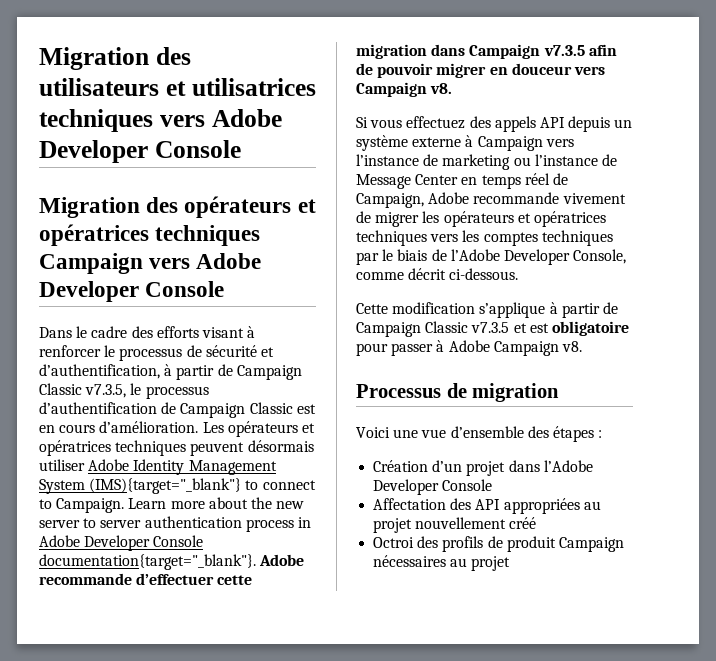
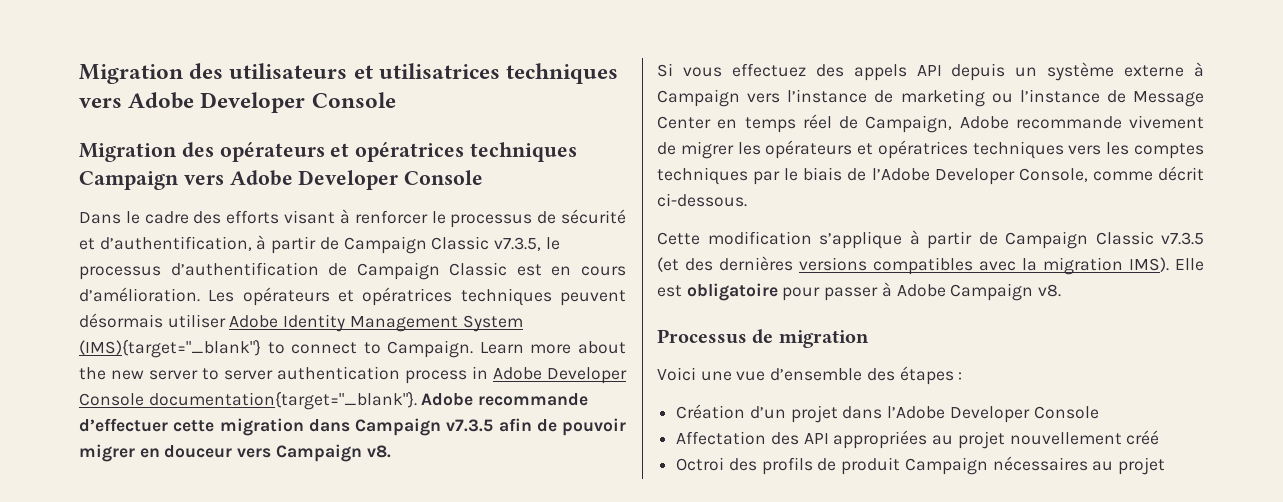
- Cette modification s’applique à partir de Campaign Classic v7.3.5 et est obligatoire pour passer à Adobe Campaign v8.
+ Cette modification s’applique à partir de Campaign Classic v7.3.5 (et des dernières versions compatibles avec la migration IMS). Elle est obligatoire pour passer à Adobe Campaign v8.

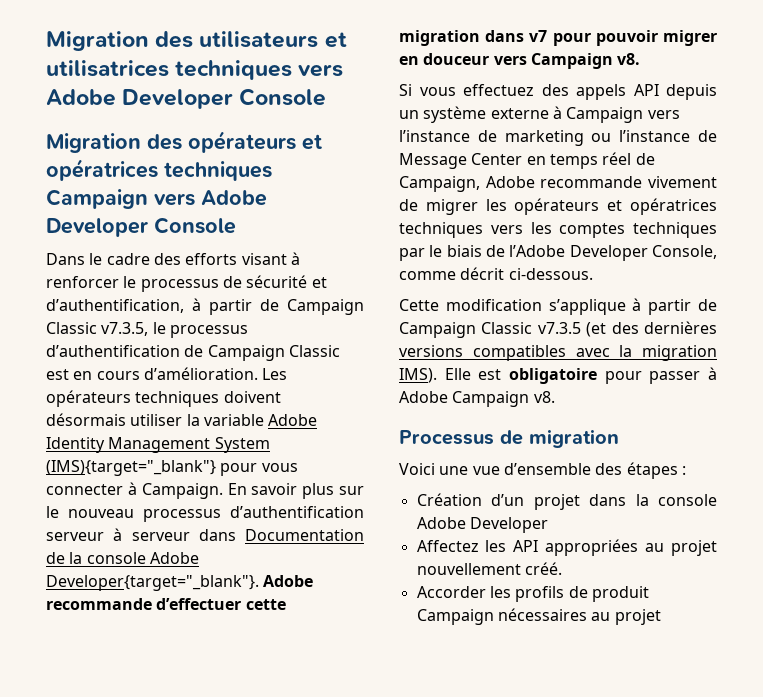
- Les opérateurs et opératrices techniques peuvent désormais utiliser Adobe Identity Management System (IMS){target="_blank"} to connect to Campaign. Learn more about the new server to server authentication process in Adobe Developer Console documentation{target="_blank"}.
+ Les opérateurs techniques doivent désormais utiliser la variable Adobe Identity Management System (IMS){target="_blank"} pour vous connecter à Campaign. En savoir plus sur le nouveau processus d’authentification serveur à serveur dans Documentation de la console Adobe Developer{target="_blank"}.
- Adobe recommande d’effectuer cette migration dans Campaign v7.3.5 afin de pouvoir migrer en douceur vers Campaign v8.
+ Adobe recommande d’effectuer cette migration dans v7 pour pouvoir migrer en douceur vers Campaign v8.
- Création d’un projet dans l’Adobe Developer Console
- Affectation des API appropriées au projet nouvellement créé
- Octroi des profils de produit Campaign nécessaires au projet
+ Création d’un projet dans la console Adobe Developer
+ Affectez les API appropriées au projet nouvellement créé.
+ Accorder les profils de produit Campaign nécessaires au projet

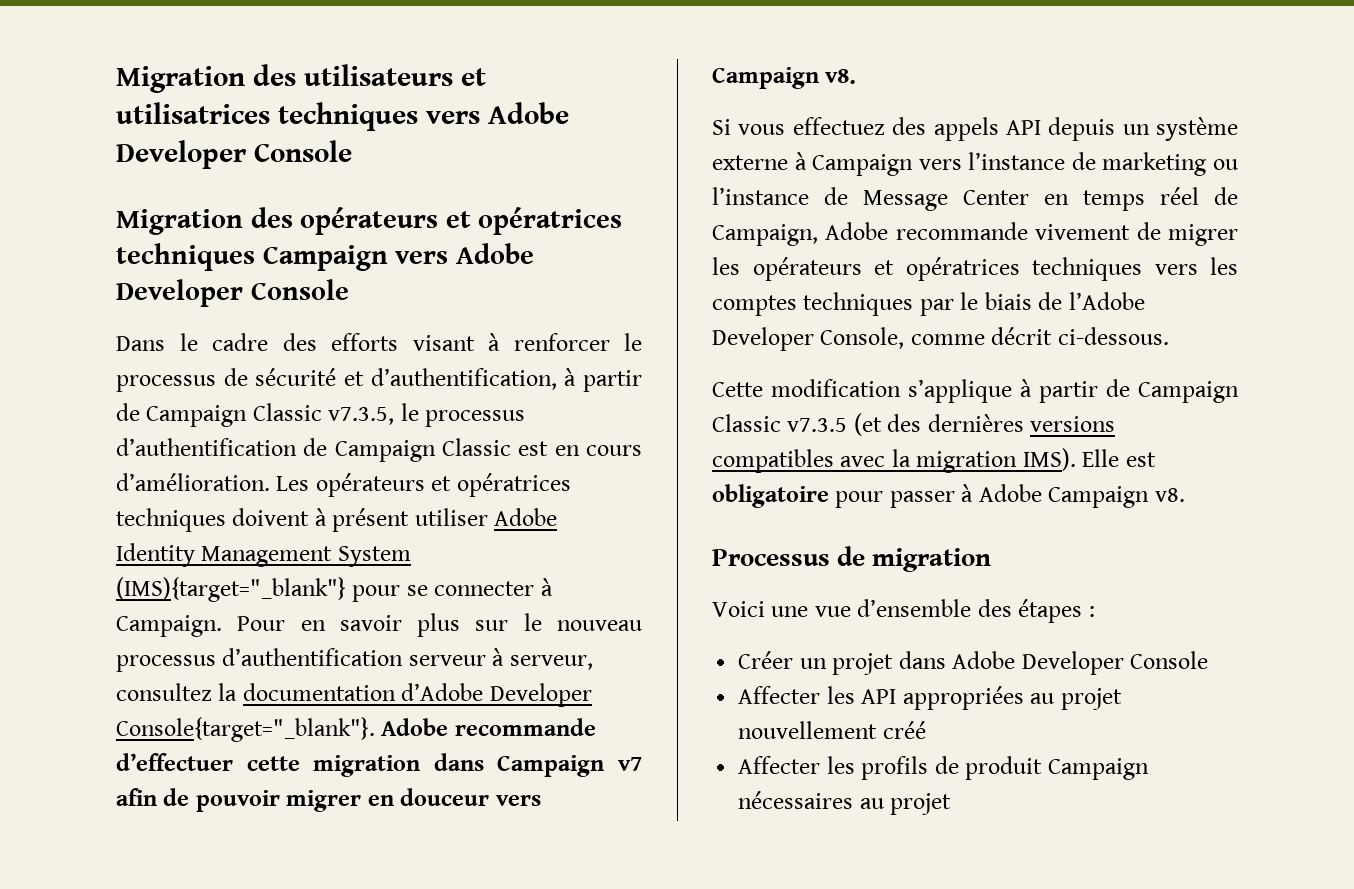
- Les opérateurs techniques doivent désormais utiliser la variable Adobe Identity Management System (IMS){target="_blank"} pour vous connecter à Campaign.
+ Les opérateurs et opératrices techniques doivent à présent utiliser Adobe Identity Management System (IMS){target="_blank"} pour se connecter à Campaign.
- En savoir plus sur le nouveau processus d’authentification serveur à serveur dans Documentation de la console Adobe Developer{target="_blank"}.
+ Pour en savoir plus sur le nouveau processus d’authentification serveur à serveur, consultez la documentation d’Adobe Developer Console{target="_blank"}.
- Adobe recommande d’effectuer cette migration dans v7 pour pouvoir migrer en douceur vers Campaign v8.
+ Adobe recommande d’effectuer cette migration dans Campaign v7 afin de pouvoir migrer en douceur vers Campaign v8.
- Création d’un projet dans la console Adobe Developer
- Affectez les API appropriées au projet nouvellement créé.
- Accorder les profils de produit Campaign nécessaires au projet
+ Créer un projet dans Adobe Developer Console
+ Affecter les API appropriées au projet nouvellement créé
+ Affecter les profils de produit Campaign nécessaires au projet

